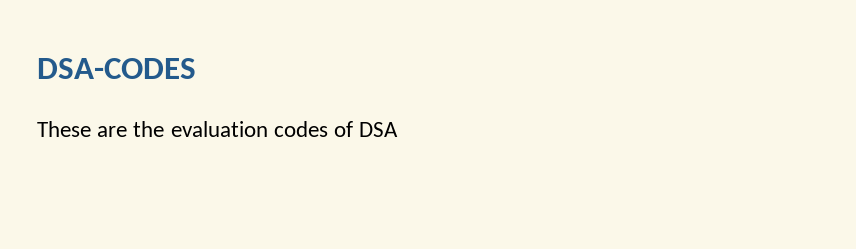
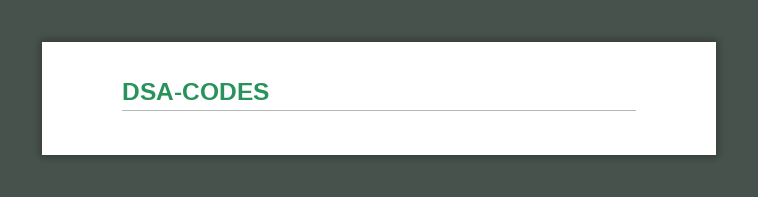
- These are the evaluation codes of DSA

